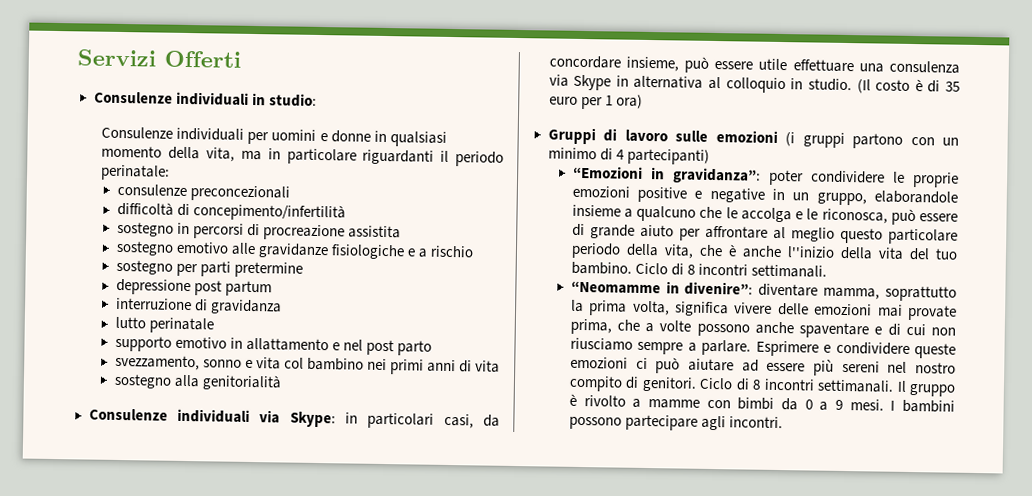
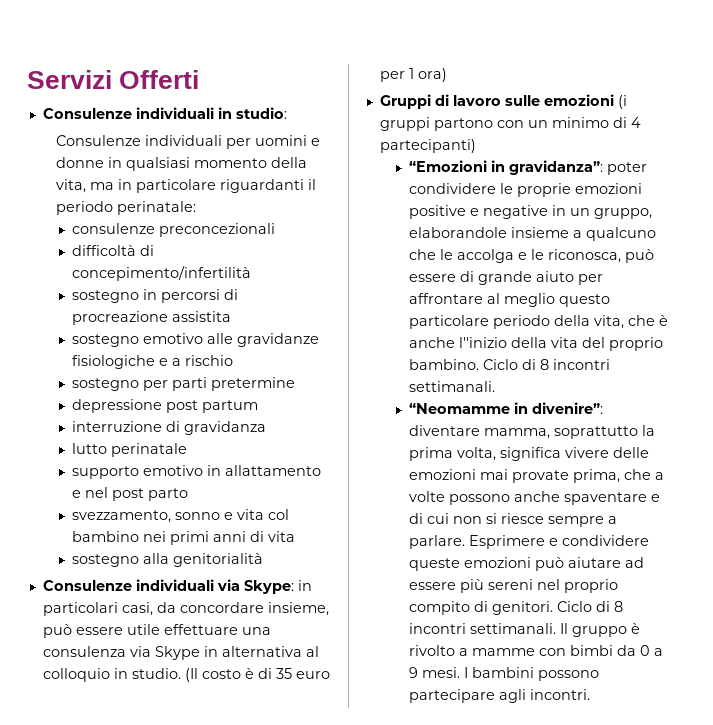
- “Emozioni in gravidanza”: poter condividere le proprie emozioni positive e negative in un gruppo, elaborandole insieme a qualcuno che le accolga e le riconosca, può essere di grande aiuto per affrontare al meglio questo particolare periodo della vita, che è anche l''inizio della vita del tuo bambino.
+ “Emozioni in gravidanza”: poter condividere le proprie emozioni positive e negative in un gruppo, elaborandole insieme a qualcuno che le accolga e le riconosca, può essere di grande aiuto per affrontare al meglio questo particolare periodo della vita, che è anche l''inizio della vita del proprio bambino.
- “Neomamme in divenire”: diventare mamma, soprattutto la prima volta, significa vivere delle emozioni mai provate prima, che a volte possono anche spaventare e di cui non riusciamo sempre a parlare.
+ “Neomamme in divenire”: diventare mamma, soprattutto la prima volta, significa vivere delle emozioni mai provate prima, che a volte possono anche spaventare e di cui non si riesce sempre a parlare.
- Esprimere e condividere queste emozioni ci può aiutare ad essere più sereni nel nostro compito di genitori.
+ Esprimere e condividere queste emozioni può aiutare ad essere più sereni nel proprio compito di genitori.

